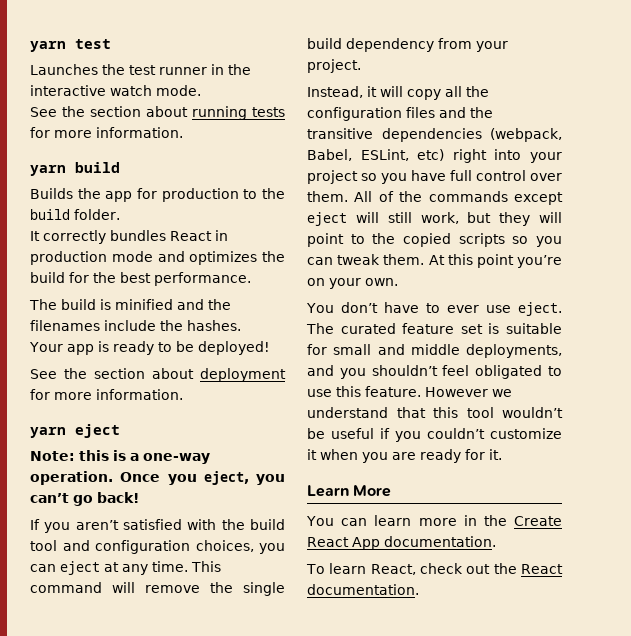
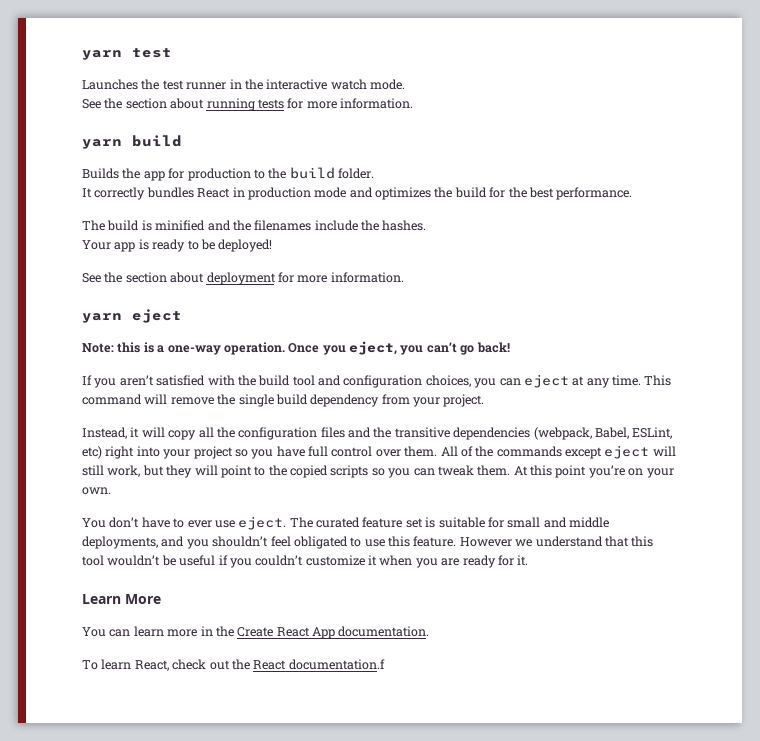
- To learn React, check out the React documentation.
+ To learn React, check out the React documentation.f

